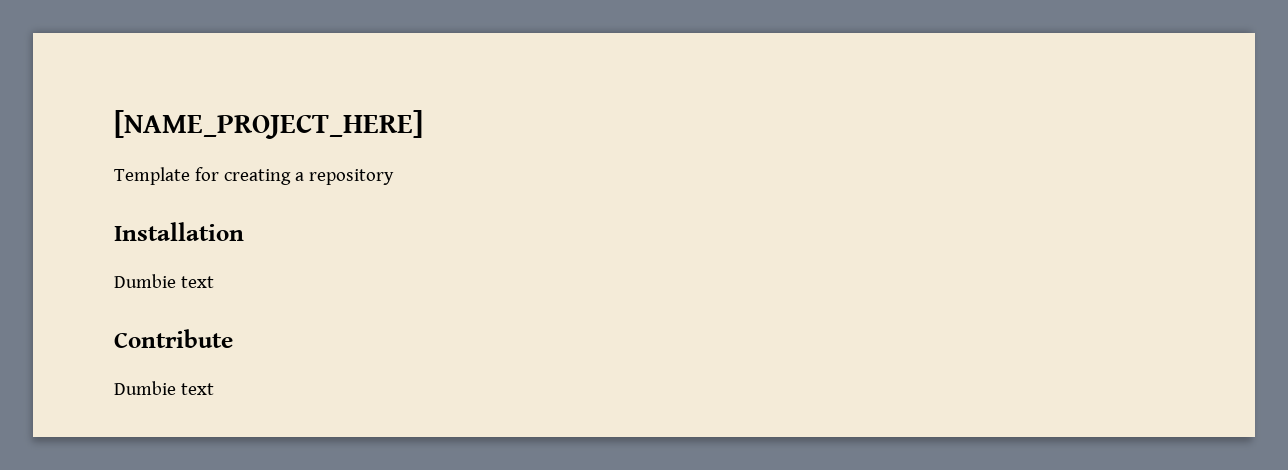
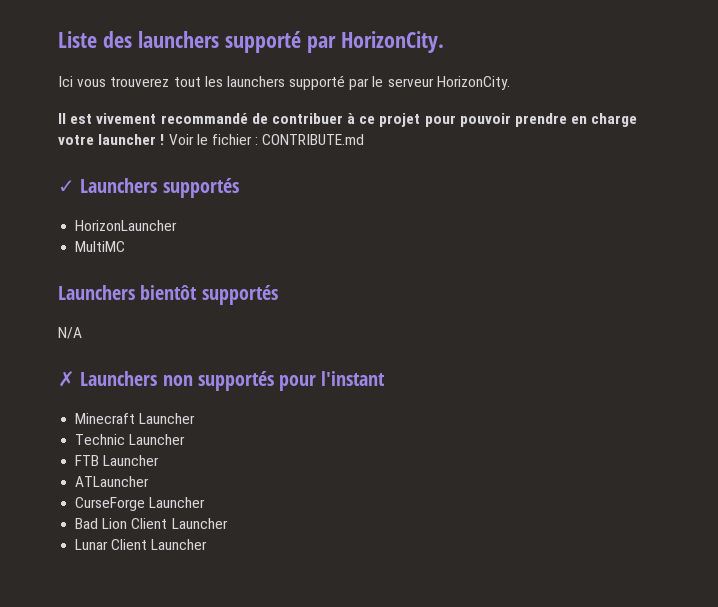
- [NAME_PROJECT_HERE]
- Template for creating a repository
- Installation
- Dumbie text
- Contribute
- Dumbie text
+ Liste des launchers supporté par HorizonCity.
+ Ici vous trouverez tout les launchers supporté par le serveur HorizonCity.
+ Il est vivement recommandé de contribuer à ce projet pour pouvoir prendre en charge votre launcher ! Voir le fichier : CONTRIBUTE.md
+ ✓ Launchers supportés
+ HorizonLauncher
+ MultiMC
+ Launchers bientôt supportés
+ N/A
+ ✗ Launchers non supportés pour l'instant
+ Minecraft Launcher
+ Technic Launcher
+ FTB Launcher
+ ATLauncher
+ CurseForge Launcher
+ Bad Lion Client Launcher
+ Lunar Client Launcher

